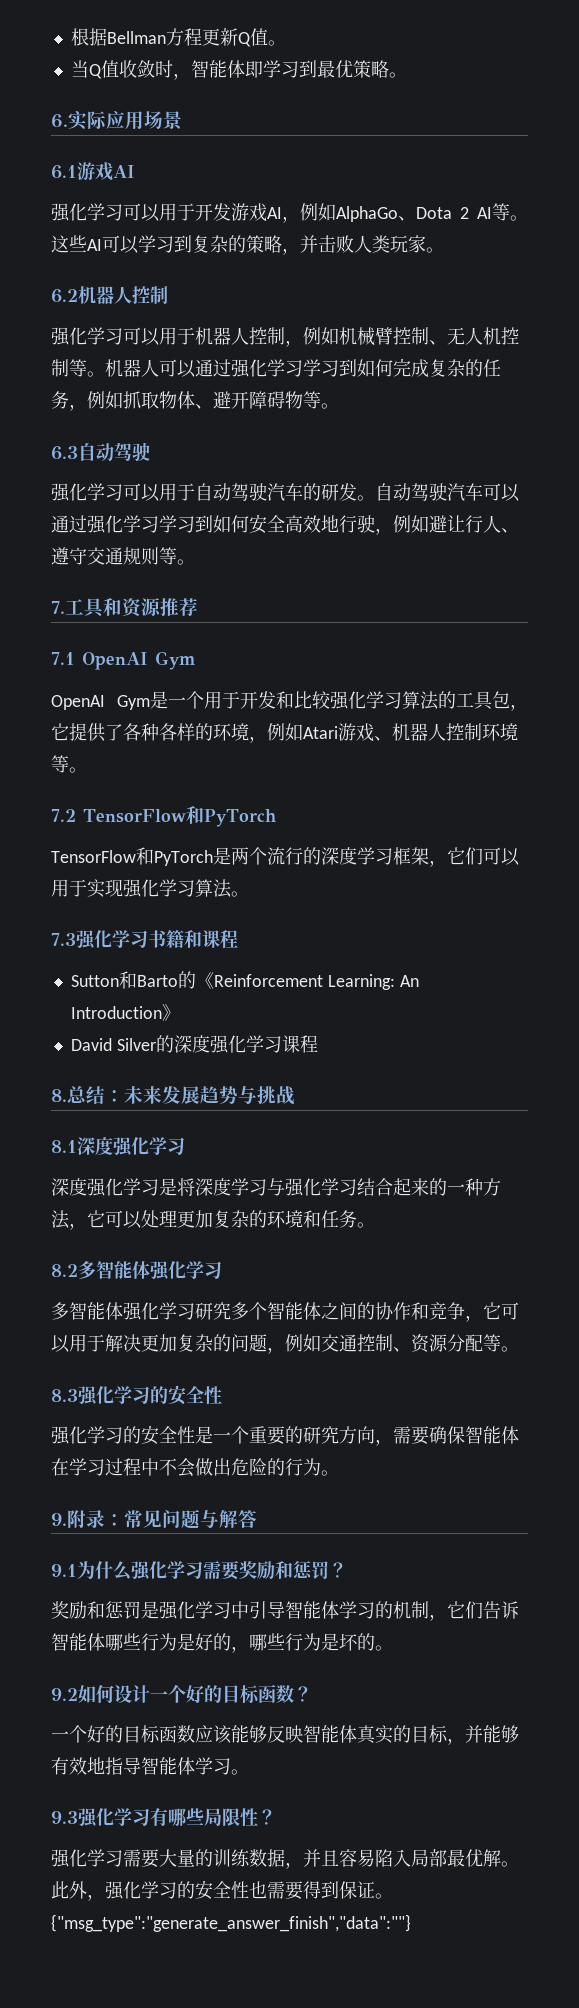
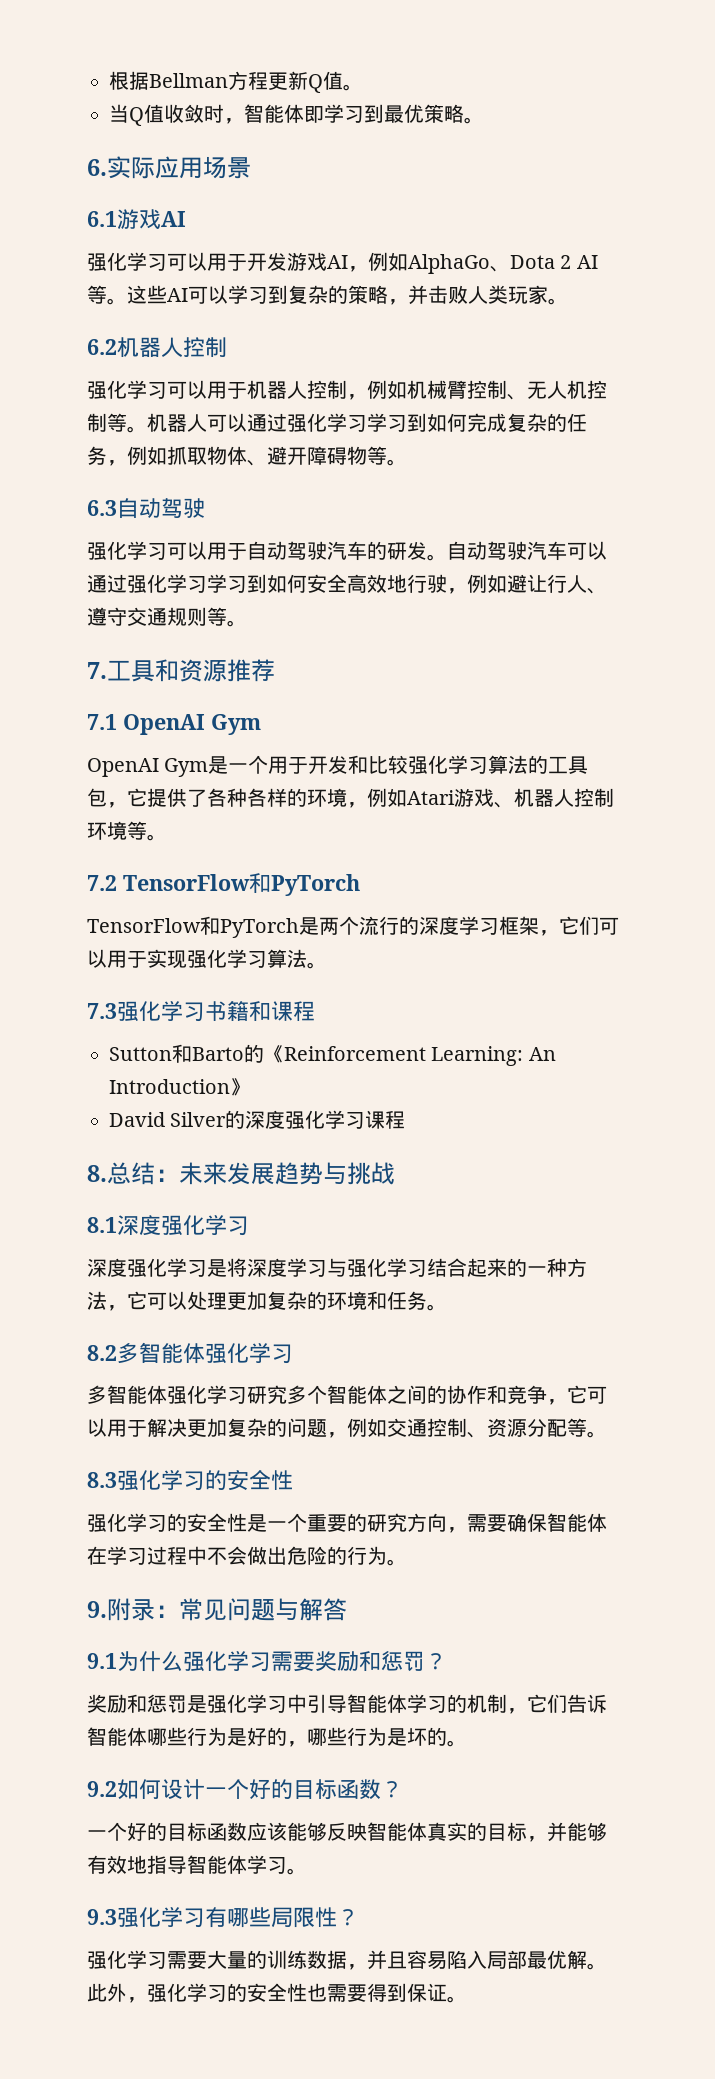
- {"msg_type":"generate_answer_finish","data":""}

